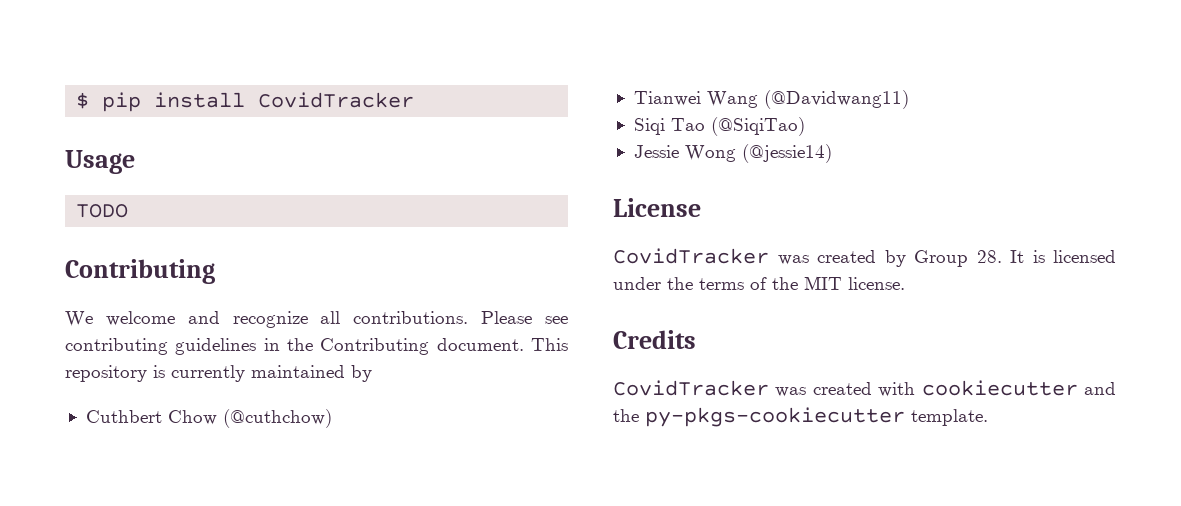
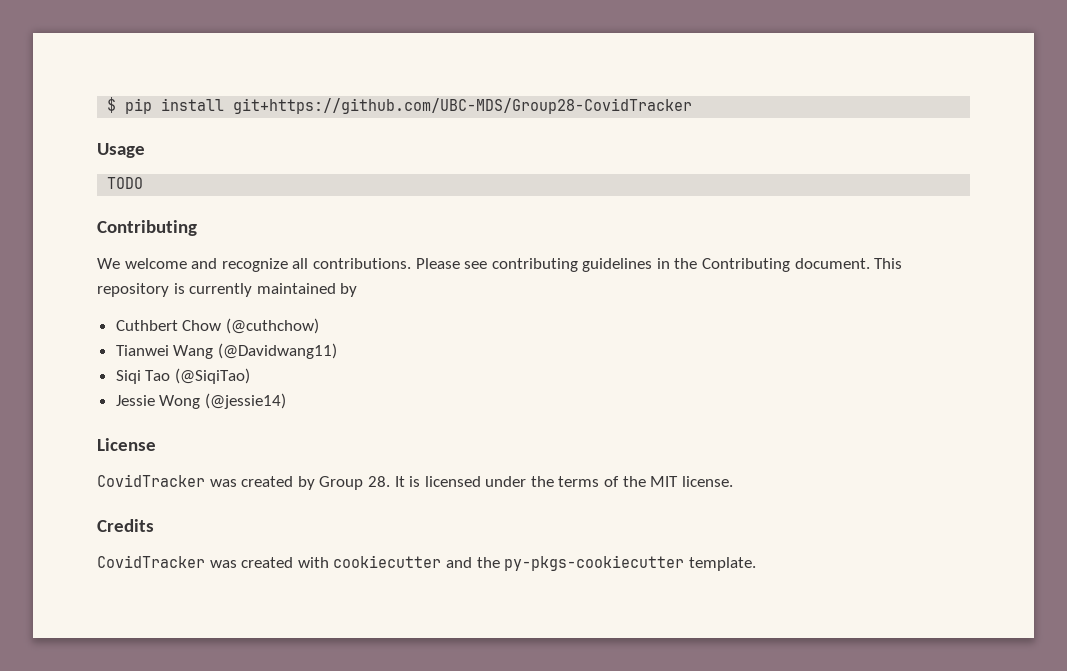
- $ pip install CovidTracker
+ $ pip install git+https://github.com/UBC-MDS/Group28-CovidTracker

